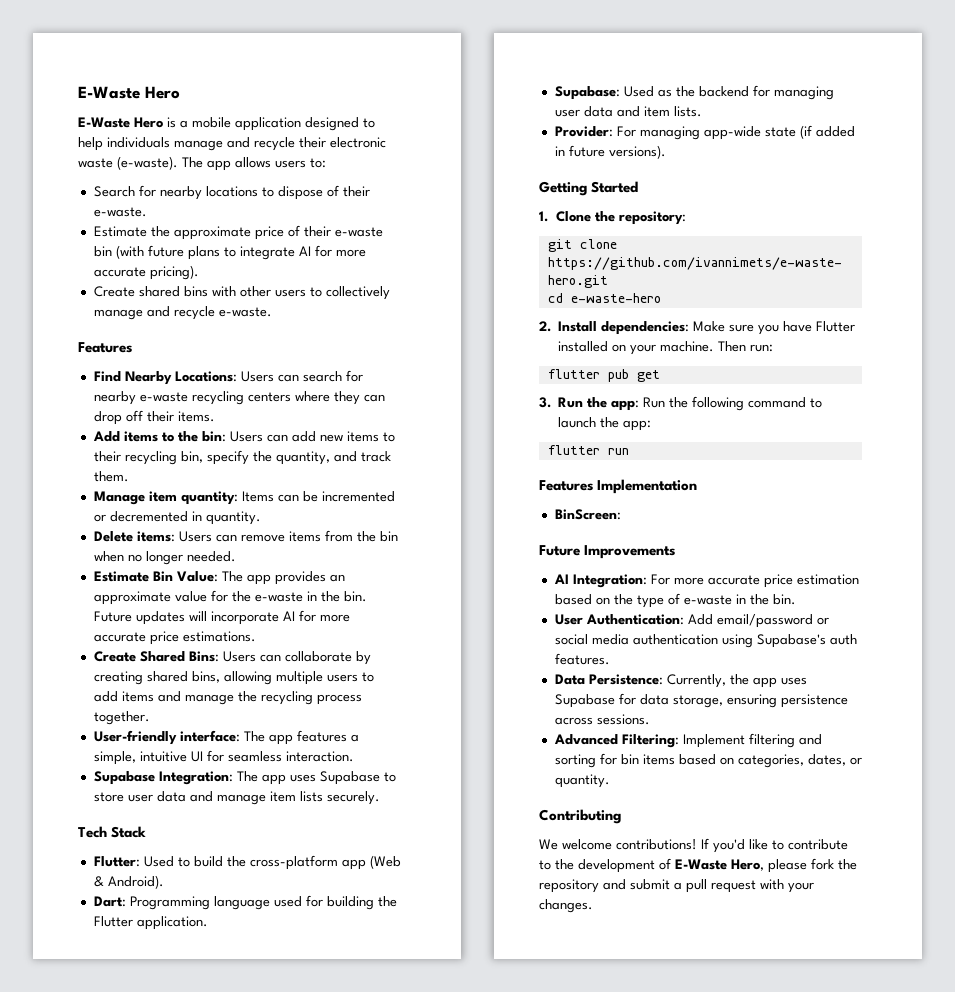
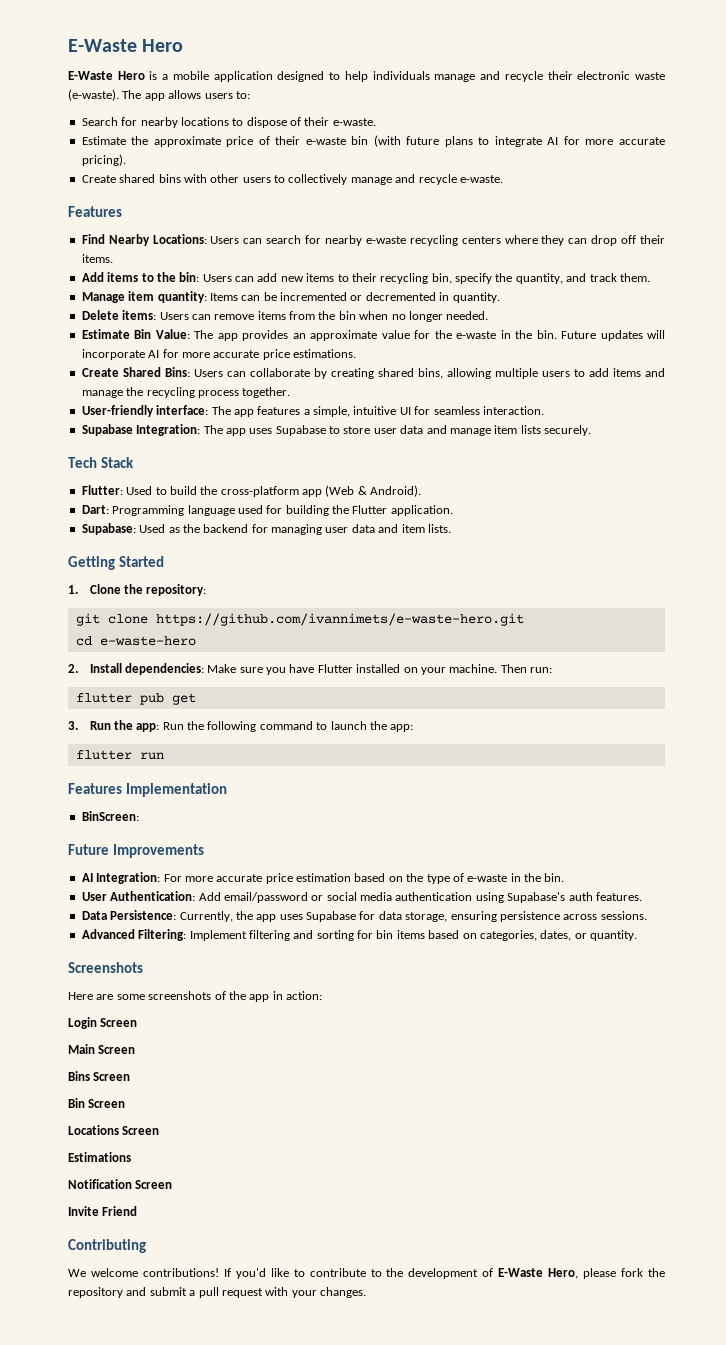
- Provider: For managing app-wide state (if added in future versions).
+ Screenshots
+ Here are some screenshots of the app in action:
+ Login Screen
+ Main Screen
+ Bins Screen
+ Bin Screen
+ Locations Screen
+ Estimations
+ Notification Screen
+ Invite Friend

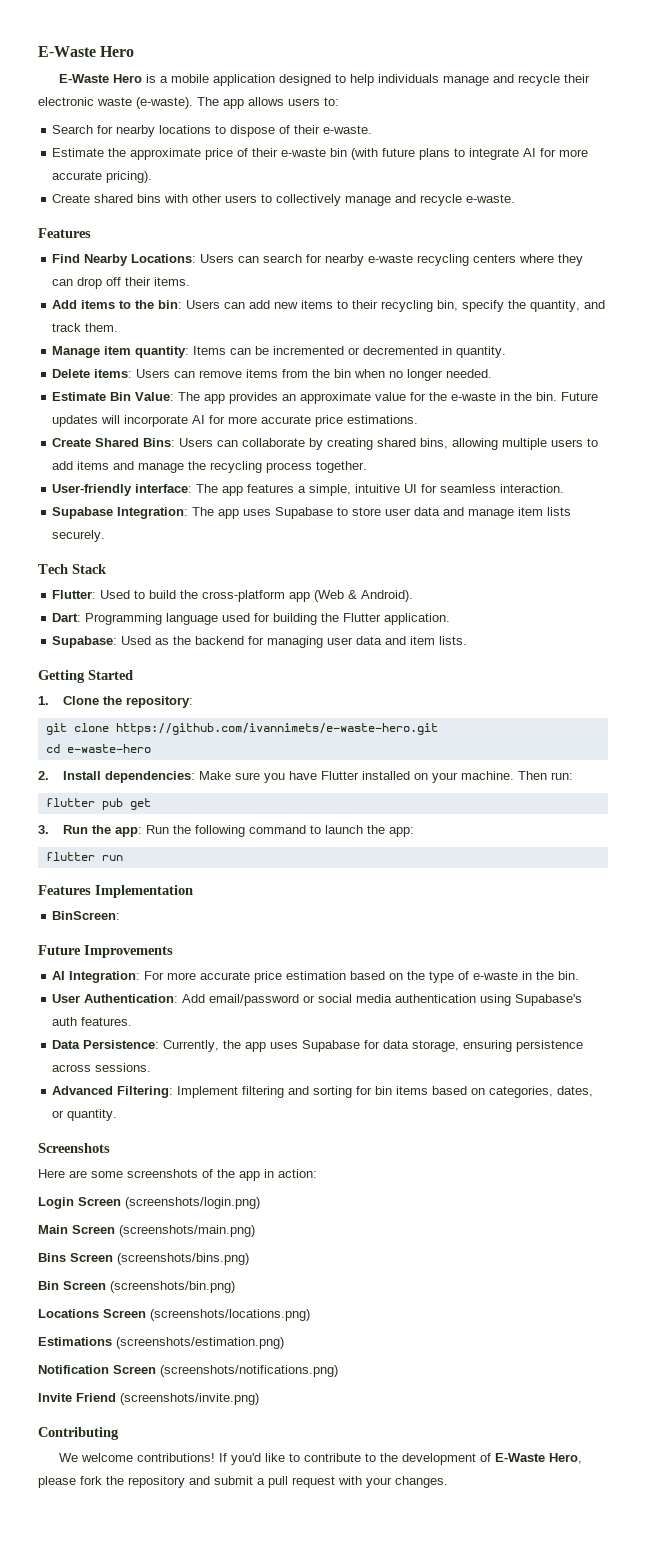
- Login Screen
+ Login Screen (screenshots/login.png)
- Main Screen
+ Main Screen (screenshots/main.png)
- Bins Screen
+ Bins Screen (screenshots/bins.png)
- Bin Screen
+ Bin Screen (screenshots/bin.png)
- Locations Screen
+ Locations Screen (screenshots/locations.png)
- Estimations
+ Estimations (screenshots/estimation.png)
- Notification Screen
+ Notification Screen (screenshots/notifications.png)
- Invite Friend
+ Invite Friend (screenshots/invite.png)

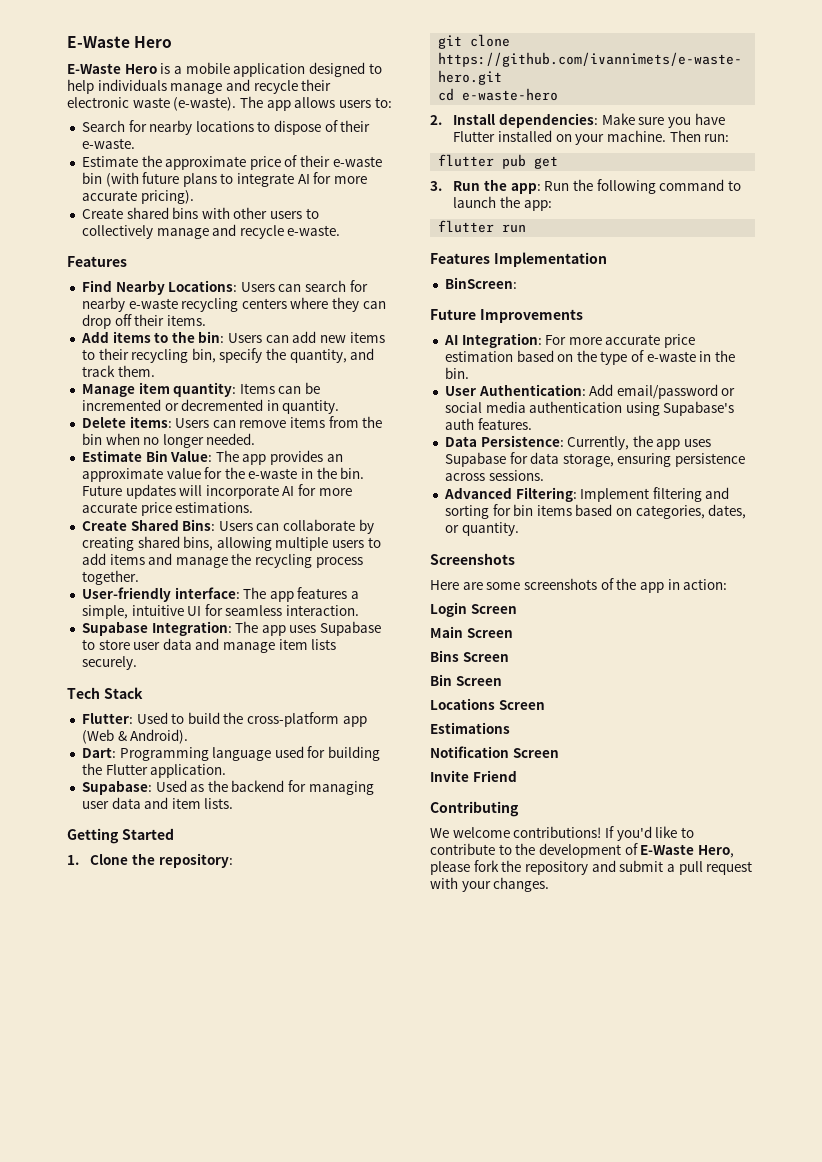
- Login Screen (screenshots/login.png)
+ Login Screen
- Main Screen (screenshots/main.png)
+ Main Screen
- Bins Screen (screenshots/bins.png)
+ Bins Screen
- Bin Screen (screenshots/bin.png)
+ Bin Screen
- Locations Screen (screenshots/locations.png)
+ Locations Screen
- Estimations (screenshots/estimation.png)
+ Estimations
- Notification Screen (screenshots/notifications.png)
+ Notification Screen
- Invite Friend (screenshots/invite.png)
+ Invite Friend

